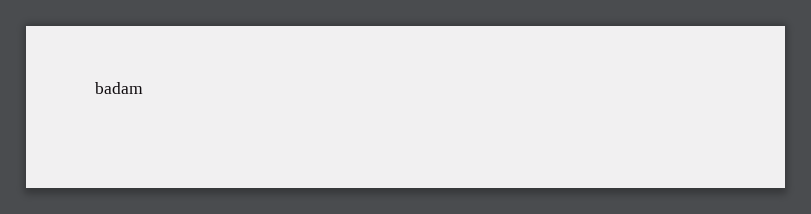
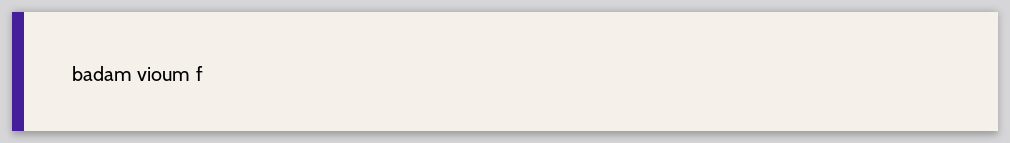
- badam
+ badam vioum f

